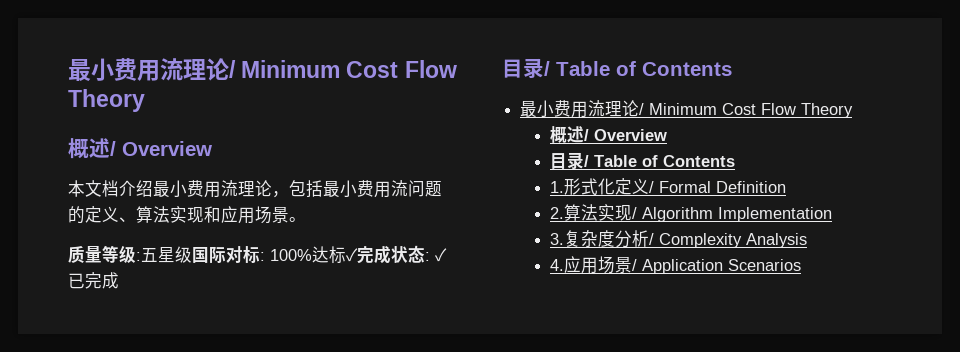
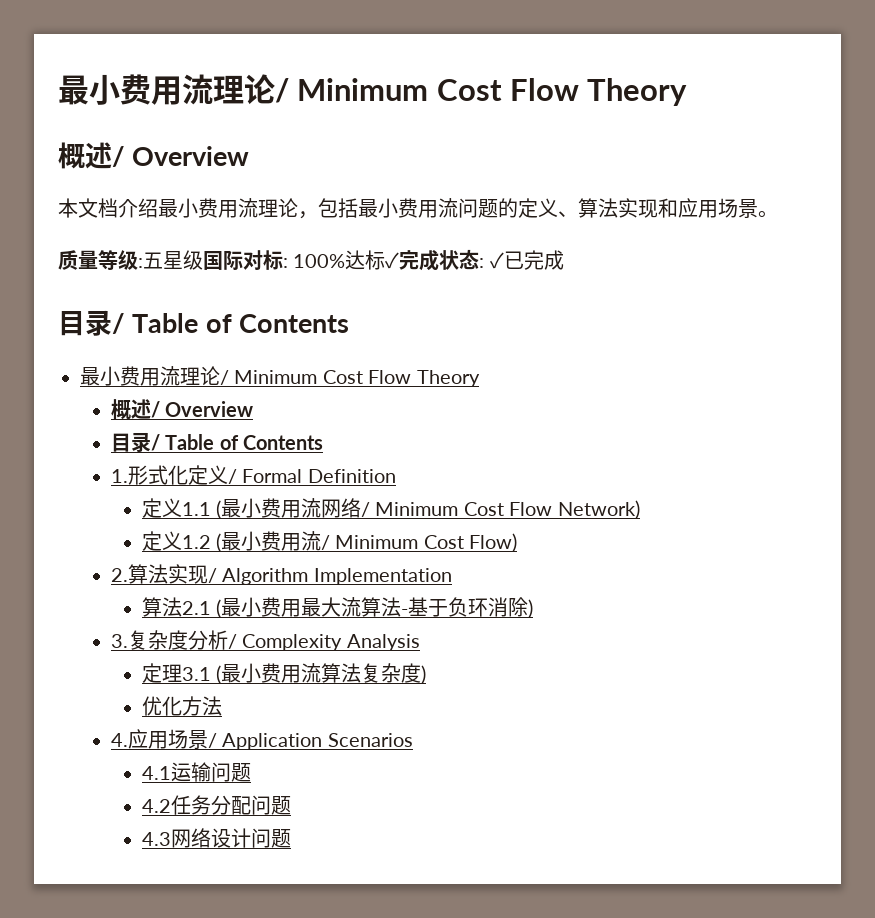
+ 定义1.1 (最小费用流网络/ Minimum Cost Flow Network)
+ 定义1.2 (最小费用流/ Minimum Cost Flow)
+ 算法2.1 (最小费用最大流算法-基于负环消除)
+ 定理3.1 (最小费用流算法复杂度)
+ 优化方法
+ 4.1运输问题
+ 4.2任务分配问题
+ 4.3网络设计问题

